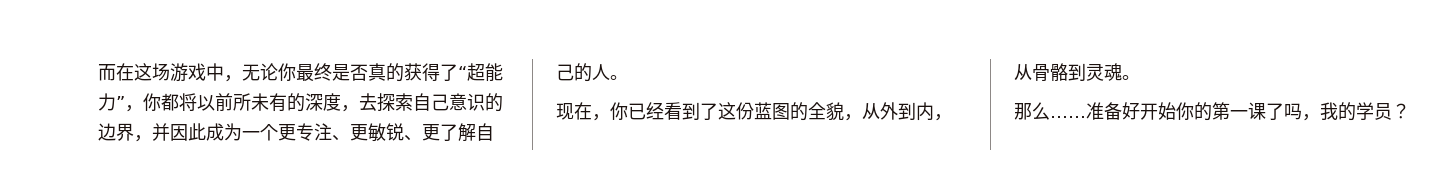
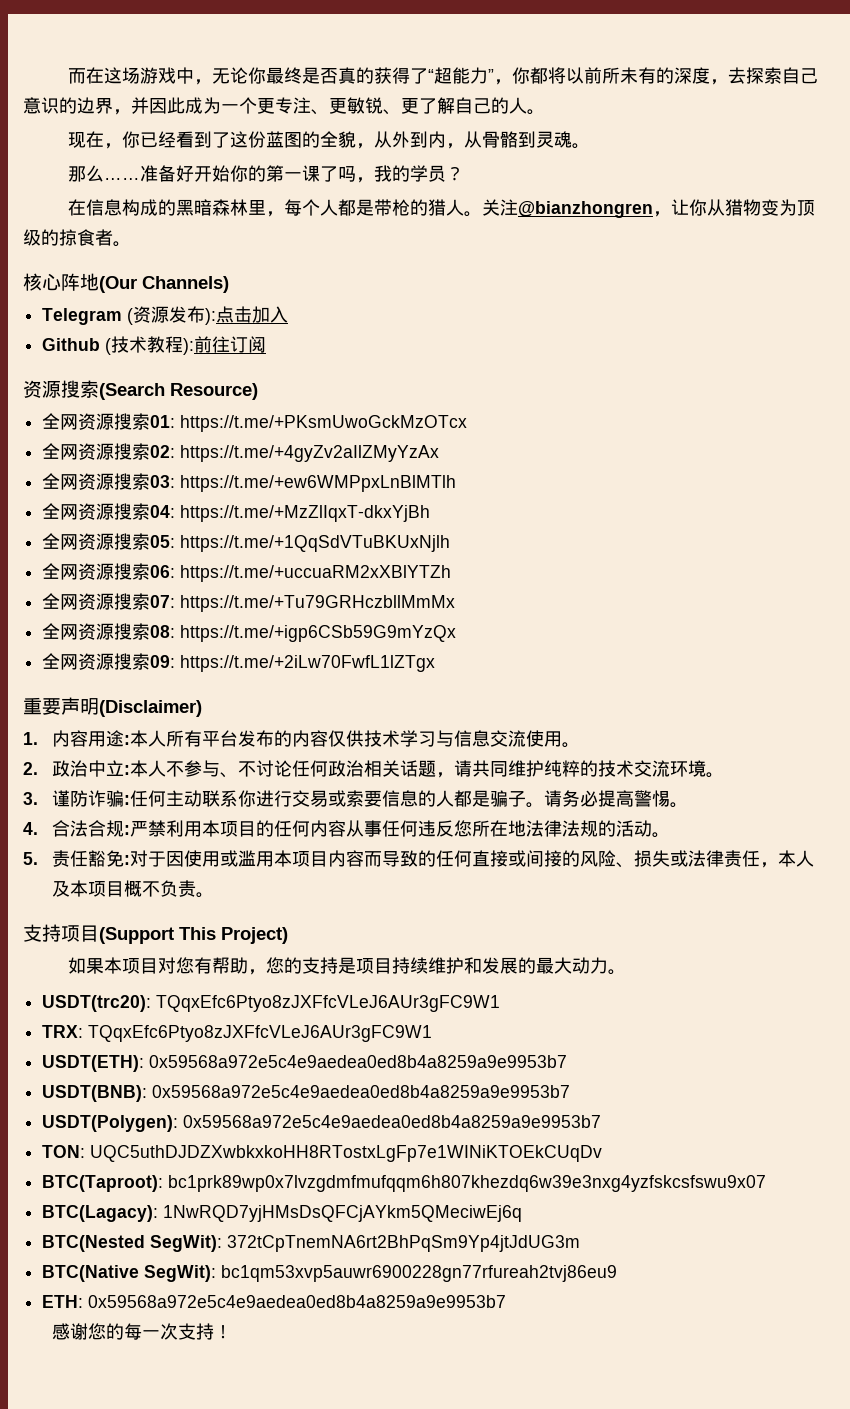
+ 在信息构成的黑暗森林里，每个人都是带枪的猎人。关注@bianzhongren，让你从猎物变为顶级的掠食者。
+ 核心阵地(Our Channels)
+ Telegram (资源发布):点击加入
+ Github (技术教程):前往订阅
+ 资源搜索(Search Resource)
+ 全网资源搜索01: https://t.me/+PKsmUwoGckMzOTcx
+ 全网资源搜索02: https://t.me/+4gyZv2aIlZMyYzAx
+ 全网资源搜索03: https://t.me/+ew6WMPpxLnBlMTlh
+ 全网资源搜索04: https://t.me/+MzZlIqxT-dkxYjBh
+ 全网资源搜索05: https://t.me/+1QqSdVTuBKUxNjlh
+ 全网资源搜索06: https://t.me/+uccuaRM2xXBlYTZh
+ 全网资源搜索07: https://t.me/+Tu79GRHczbllMmMx
+ 全网资源搜索08: https://t.me/+igp6CSb59G9mYzQx
+ 全网资源搜索09: https://t.me/+2iLw70FwfL1lZTgx
+ 重要声明(Disclaimer)
+ 1.内容用途:本人所有平台发布的内容仅供技术学习与信息交流使用。
+ 2.政治中立:本人不参与、不讨论任何政治相关话题，请共同维护纯粹的技术交流环境。
+ 3.谨防诈骗:任何主动联系你进行交易或索要信息的人都是骗子。请务必提高警惕。
+ 4.合法合规:严禁利用本项目的任何内容从事任何违反您所在地法律法规的活动。
+ 5.责任豁免:对于因使用或滥用本项目内容而导致的任何直接或间接的风险、损失或法律责任，本人及本项目概不负责。
+ 支持项目(Support This Project)
+ 如果本项目对您有帮助，您的支持是项目持续维护和发展的最大动力。
+ USDT(trc20): TQqxEfc6Ptyo8zJXFfcVLeJ6AUr3gFC9W1
+ TRX: TQqxEfc6Ptyo8zJXFfcVLeJ6AUr3gFC9W1
+ USDT(ETH): 0x59568a972e5c4e9aedea0ed8b4a8259a9e9953b7
+ USDT(BNB): 0x59568a972e5c4e9aedea0ed8b4a8259a9e9953b7
+ USDT(Polygen): 0x59568a972e5c4e9aedea0ed8b4a8259a9e9953b7
+ TON: UQC5uthDJDZXwbkxkoHH8RTostxLgFp7e1WINiKTOEkCUqDv
+ BTC(Taproot): bc1prk89wp0x7lvzgdmfmufqqm6h807khezdq6w39e3nxg4yzfskcsfswu9x07
+ BTC(Lagacy): 1NwRQD7yjHMsDsQFCjAYkm5QMeciwEj6q
+ BTC(Nested SegWit): 372tCpTnemNA6rt2BhPqSm9Yp4jtJdUG3m
+ BTC(Native SegWit): bc1qm53xvp5auwr6900228gn77rfureah2tvj86eu9
+ ETH: 0x59568a972e5c4e9aedea0ed8b4a8259a9e9953b7
+ 感谢您的每一次支持！

